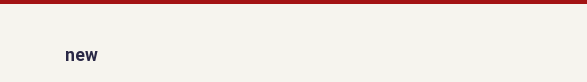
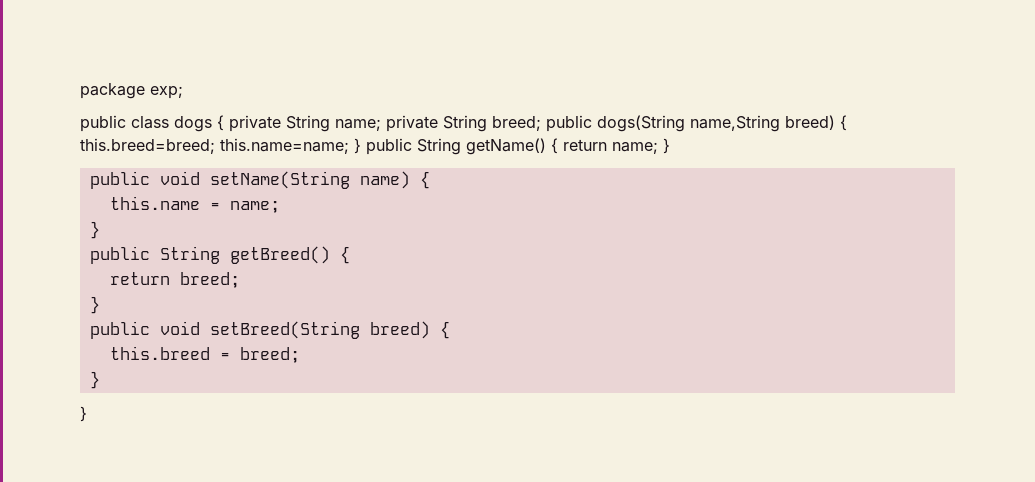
- new
+ package exp;
+ public class dogs { private String name; private String breed; public dogs(String name,String breed) { this.breed=breed; this.name=name; } public String getName() { return name; }
+ public void setName(String name) {
+ this.name = name;
+ }
+ public String getBreed() {
+ return breed;
+ }
+ public void setBreed(String breed) {
+ this.breed = breed;
+ }
+ }

